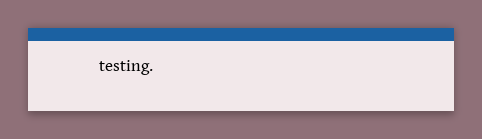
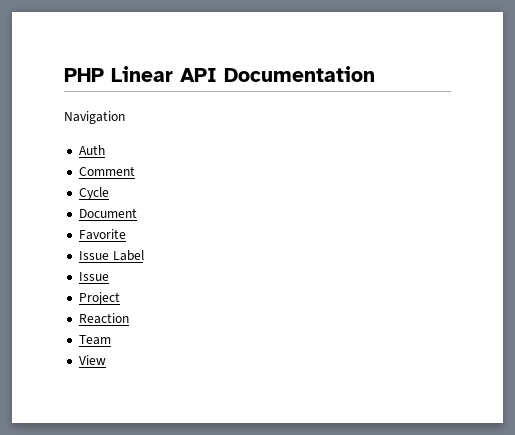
- testing.
+ PHP Linear API Documentation
+ Navigation
+ Auth
+ Comment
+ Cycle
+ Document
+ Favorite
+ Issue Label
+ Issue
+ Project
+ Reaction
+ Team
+ View

